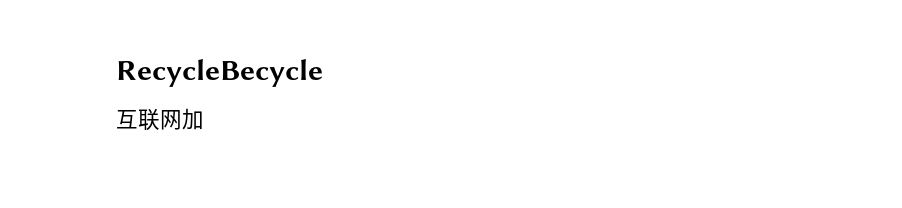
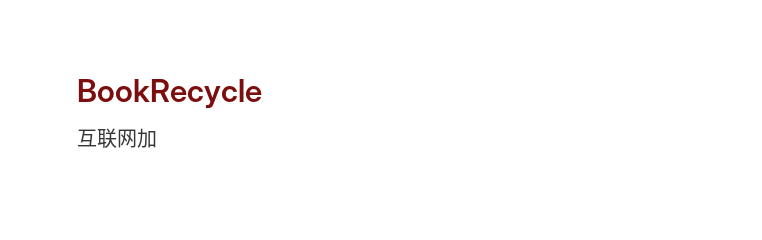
- RecycleBecycle
+ BookRecycle

